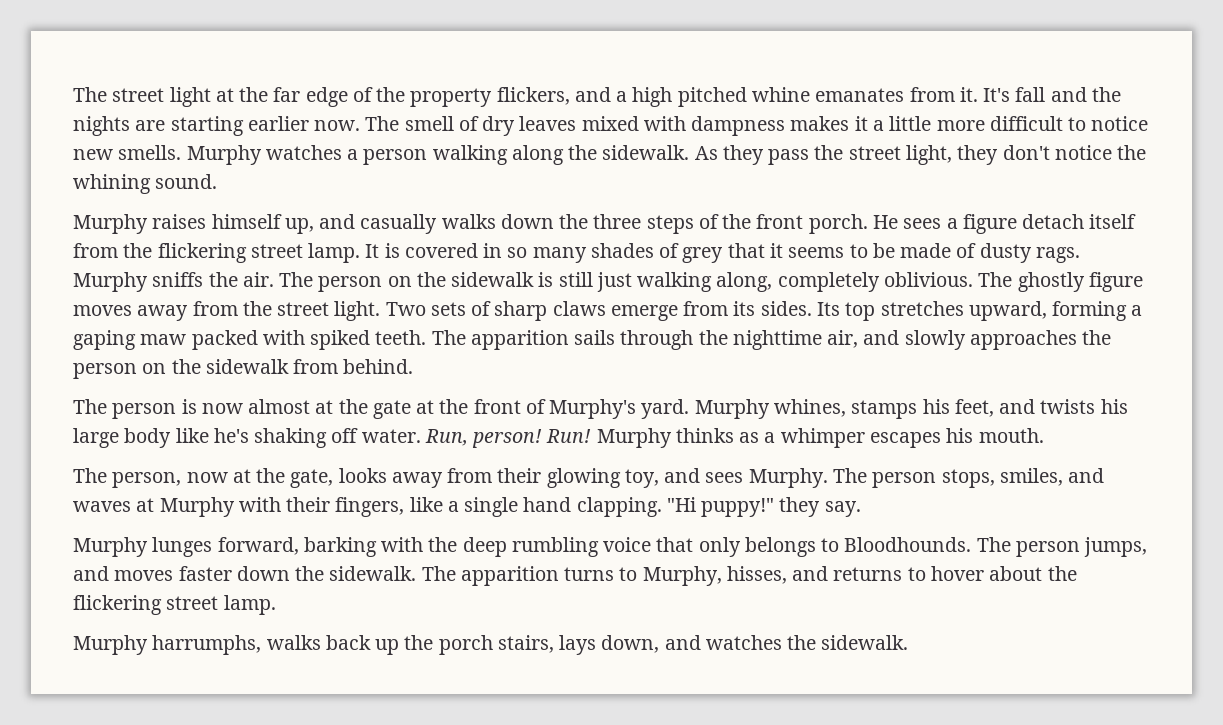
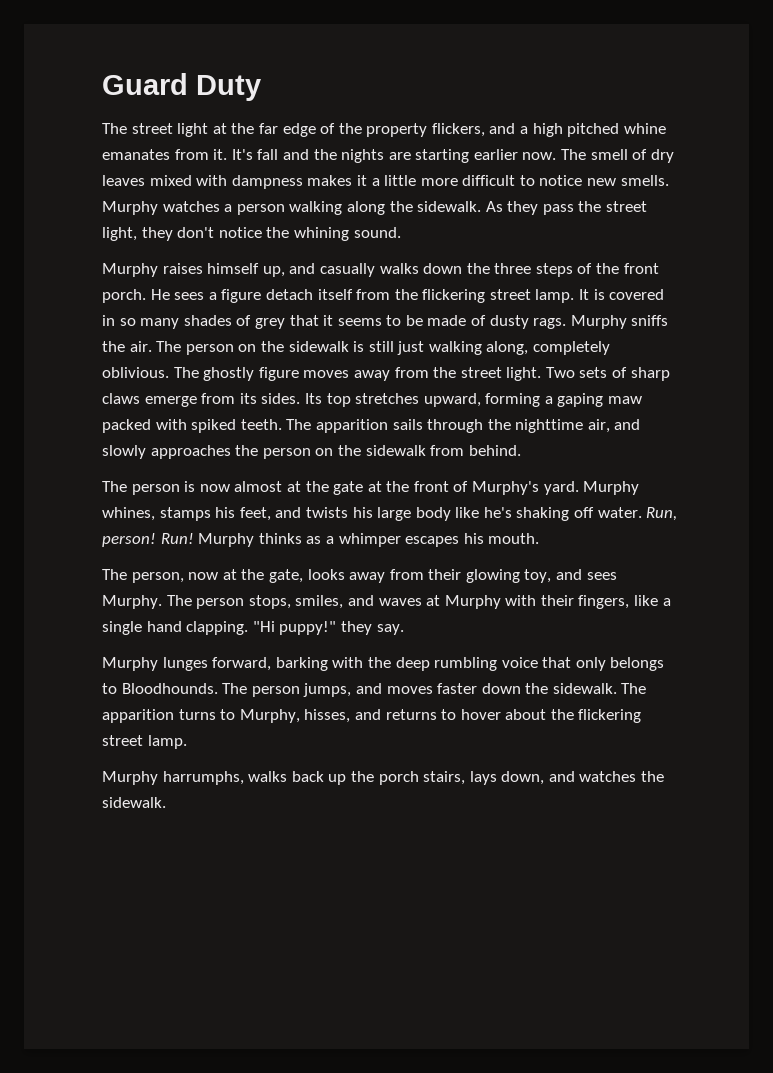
+ Guard Duty

